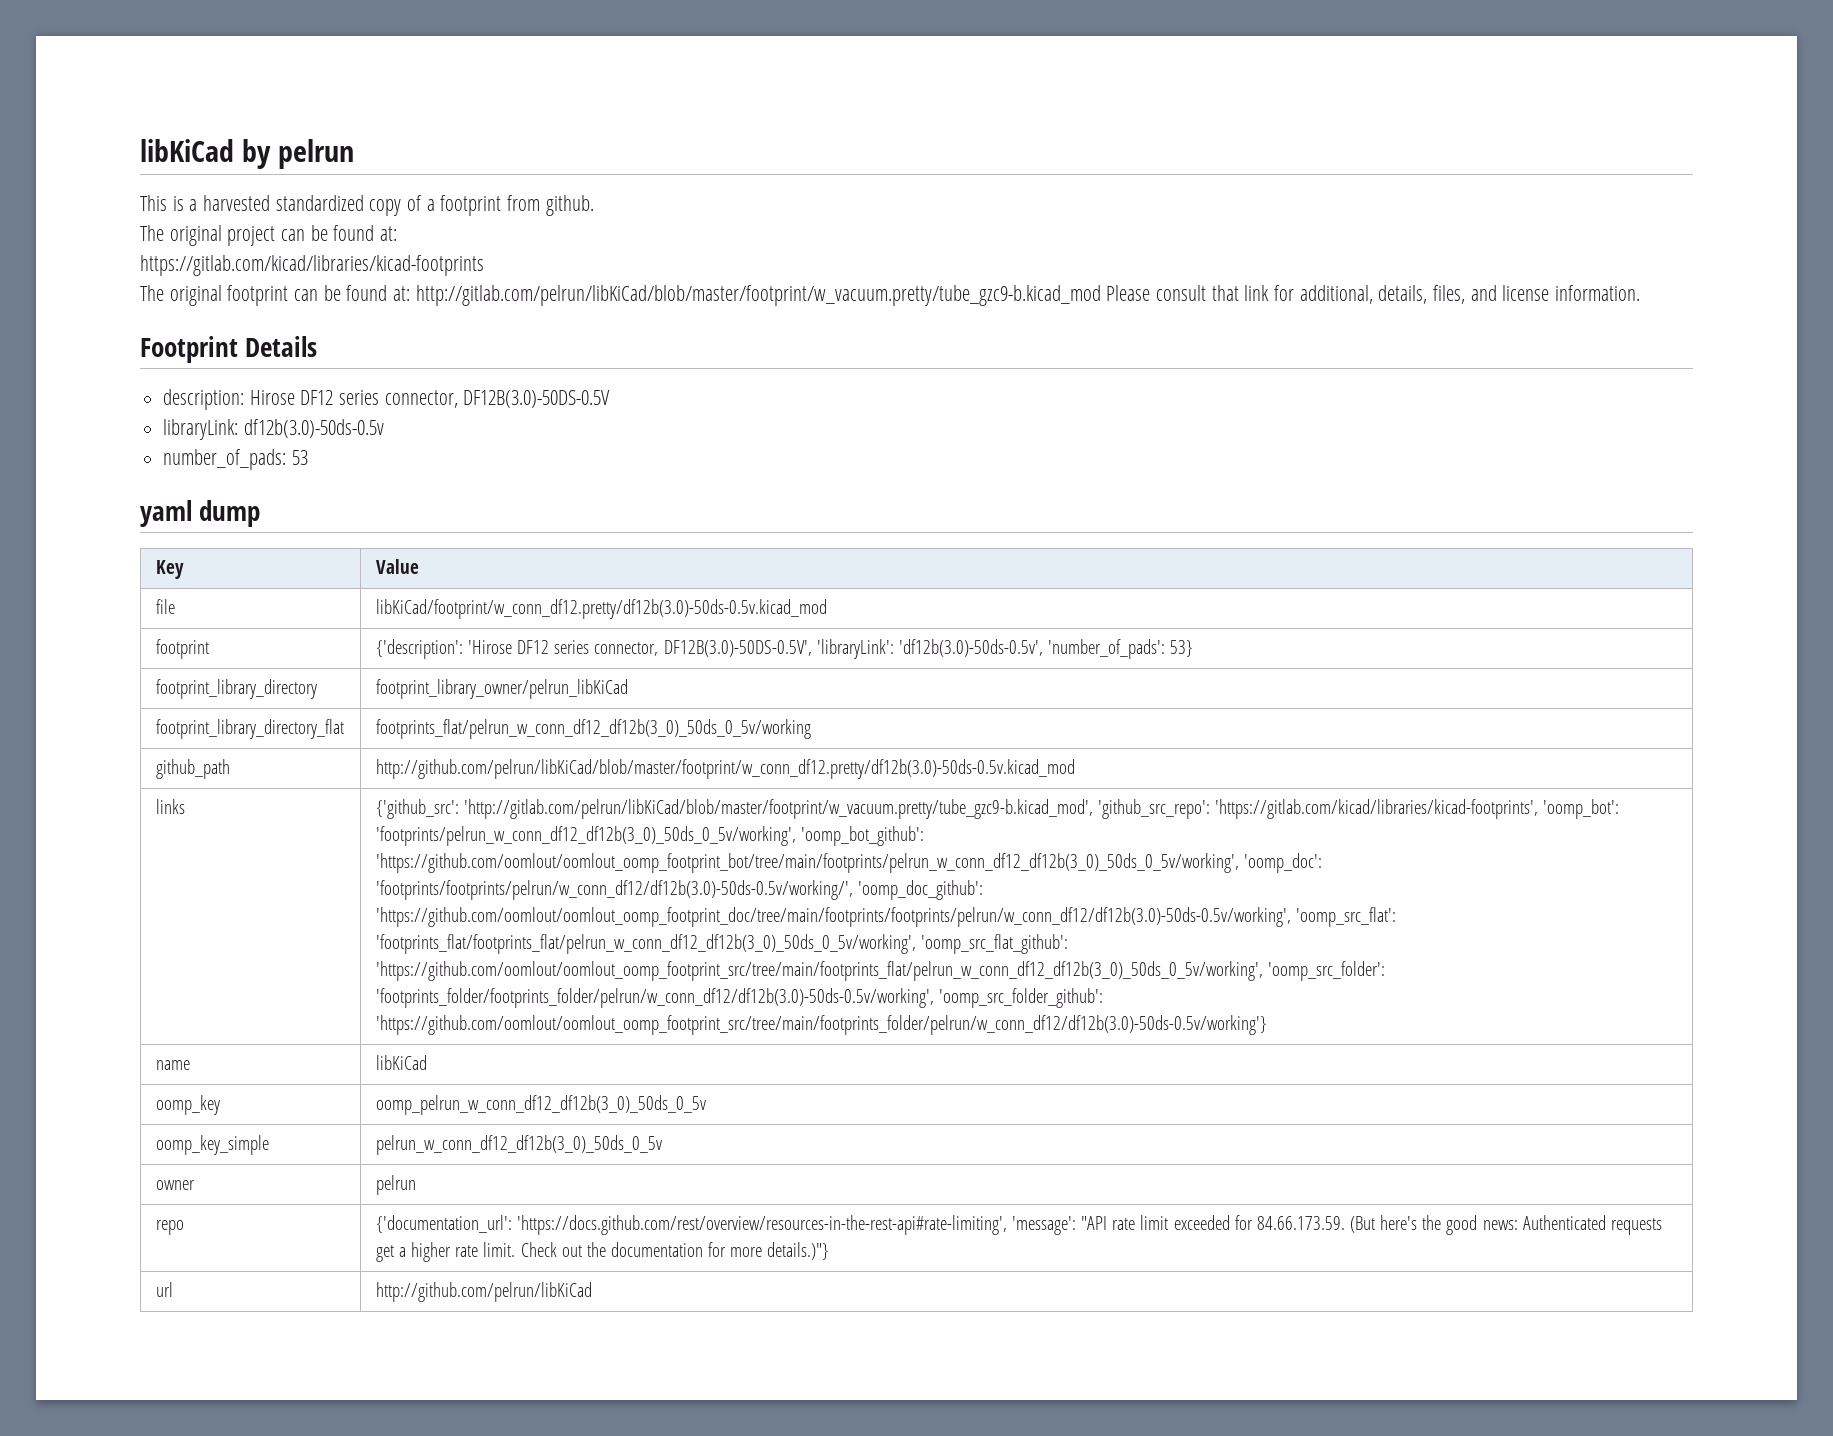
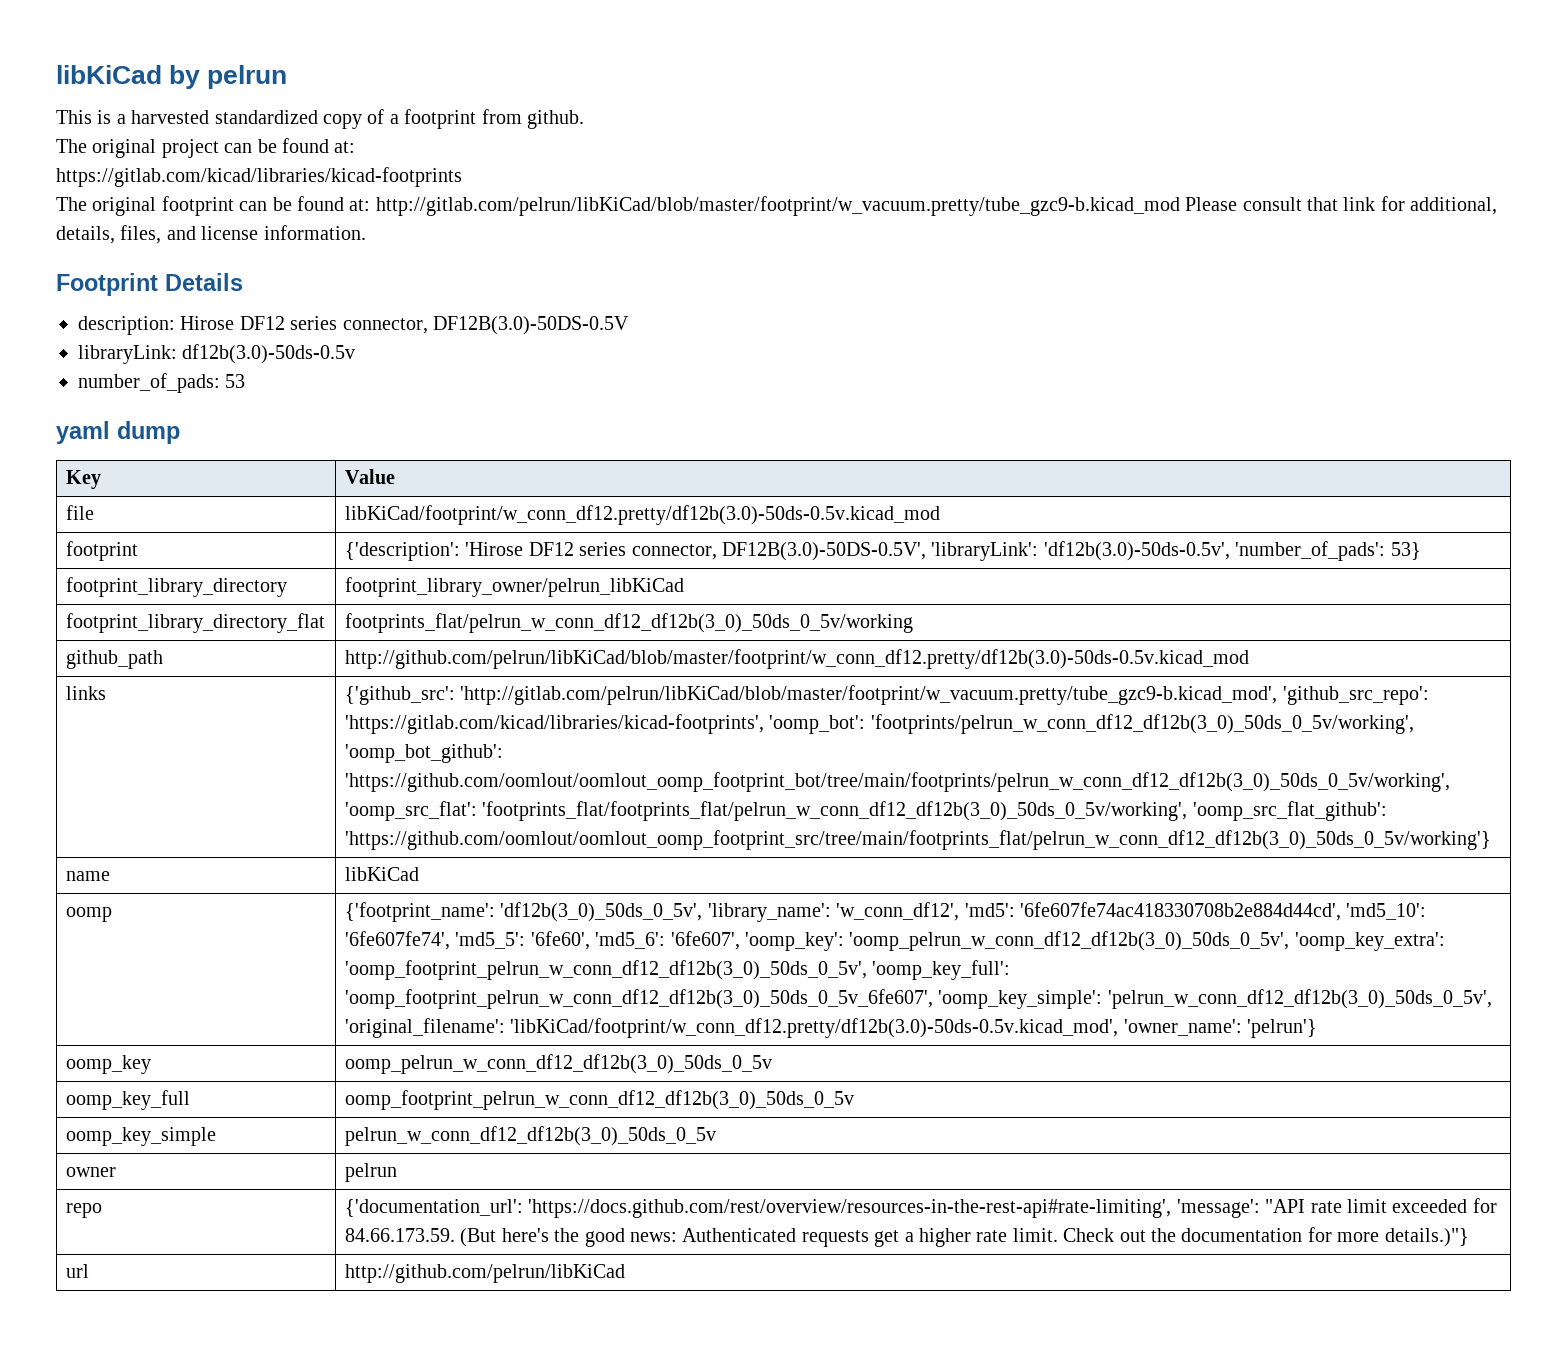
- links | {'github_src': 'http://gitlab.com/pelrun/libKiCad/blob/master/footprint/w_vacuum.pretty/tube_gzc9-b.kicad_mod', 'github_src_repo': 'https://gitlab.com/kicad/libraries/kicad-footprints', 'oomp_bot': 'footprints/pelrun_w_conn_df12_df12b(3_0)_50ds_0_5v/working', 'oomp_bot_github': 'https://github.com/oomlout/oomlout_oomp_footprint_bot/tree/main/footprints/pelrun_w_conn_df12_df12b(3_0)_50ds_0_5v/working', 'oomp_doc': 'footprints/footprints/pelrun/w_conn_df12/df12b(3.0)-50ds-0.5v/working/', 'oomp_doc_github': 'https://github.com/oomlout/oomlout_oomp_footprint_doc/tree/main/footprints/footprints/pelrun/w_conn_df12/df12b(3.0)-50ds-0.5v/working', 'oomp_src_flat': 'footprints_flat/footprints_flat/pelrun_w_conn_df12_df12b(3_0)_50ds_0_5v/working', 'oomp_src_flat_github': 'https://github.com/oomlout/oomlout_oomp_footprint_src/tree/main/footprints_flat/pelrun_w_conn_df12_df12b(3_0)_50ds_0_5v/working', 'oomp_src_folder': 'footprints_folder/footprints_folder/pelrun/w_conn_df12/df12b(3.0)-50ds-0.5v/working', 'oomp_src_folder_github': 'https://github.com/oomlout/oomlout_oomp_footprint_src/tree/main/footprints_folder/pelrun/w_conn_df12/df12b(3.0)-50ds-0.5v/working'}
+ links | {'github_src': 'http://gitlab.com/pelrun/libKiCad/blob/master/footprint/w_vacuum.pretty/tube_gzc9-b.kicad_mod', 'github_src_repo': 'https://gitlab.com/kicad/libraries/kicad-footprints', 'oomp_bot': 'footprints/pelrun_w_conn_df12_df12b(3_0)_50ds_0_5v/working', 'oomp_bot_github': 'https://github.com/oomlout/oomlout_oomp_footprint_bot/tree/main/footprints/pelrun_w_conn_df12_df12b(3_0)_50ds_0_5v/working', 'oomp_src_flat': 'footprints_flat/footprints_flat/pelrun_w_conn_df12_df12b(3_0)_50ds_0_5v/working', 'oomp_src_flat_github': 'https://github.com/oomlout/oomlout_oomp_footprint_src/tree/main/footprints_flat/pelrun_w_conn_df12_df12b(3_0)_50ds_0_5v/working'}
  name | libKiCad
+ oomp | {'footprint_name': 'df12b(3_0)_50ds_0_5v', 'library_name': 'w_conn_df12', 'md5': '6fe607fe74ac418330708b2e884d44cd', 'md5_10': '6fe607fe74', 'md5_5': '6fe60', 'md5_6': '6fe607', 'oomp_key': 'oomp_pelrun_w_conn_df12_df12b(3_0)_50ds_0_5v', 'oomp_key_extra': 'oomp_footprint_pelrun_w_conn_df12_df12b(3_0)_50ds_0_5v', 'oomp_key_full': 'oomp_footprint_pelrun_w_conn_df12_df12b(3_0)_50ds_0_5v_6fe607', 'oomp_key_simple': 'pelrun_w_conn_df12_df12b(3_0)_50ds_0_5v', 'original_filename': 'libKiCad/footprint/w_conn_df12.pretty/df12b(3.0)-50ds-0.5v.kicad_mod', 'owner_name': 'pelrun'}
+ oomp_key_full | oomp_footprint_pelrun_w_conn_df12_df12b(3_0)_50ds_0_5v

